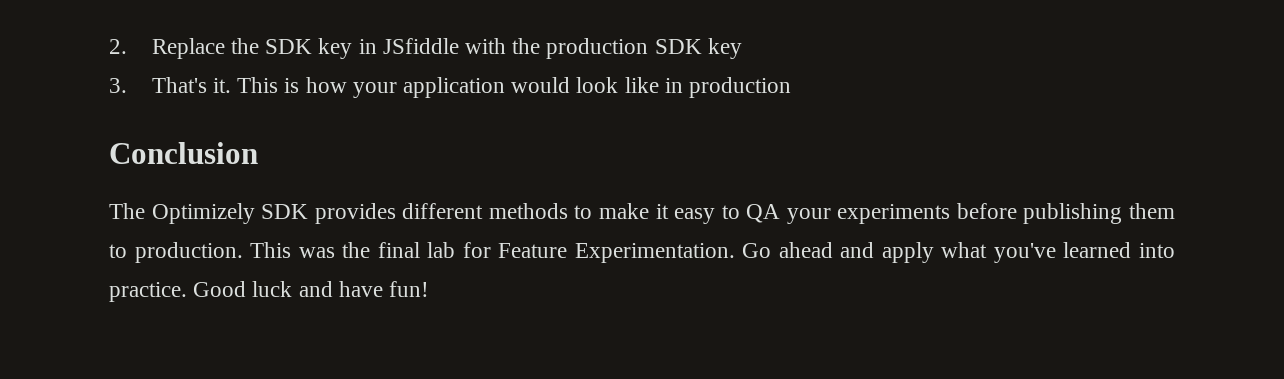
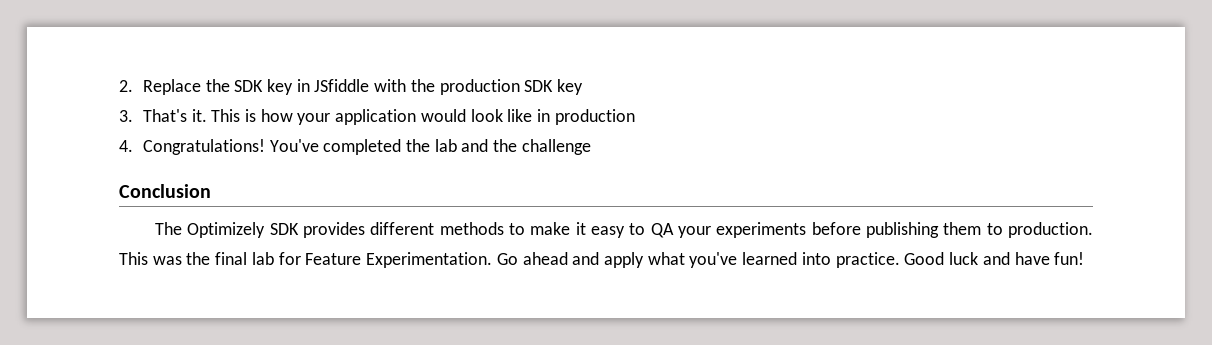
+ 4. Congratulations! You've completed the lab and the challenge

